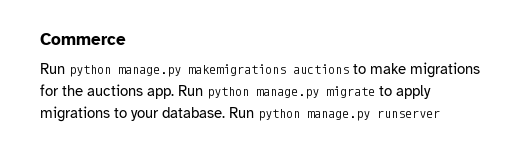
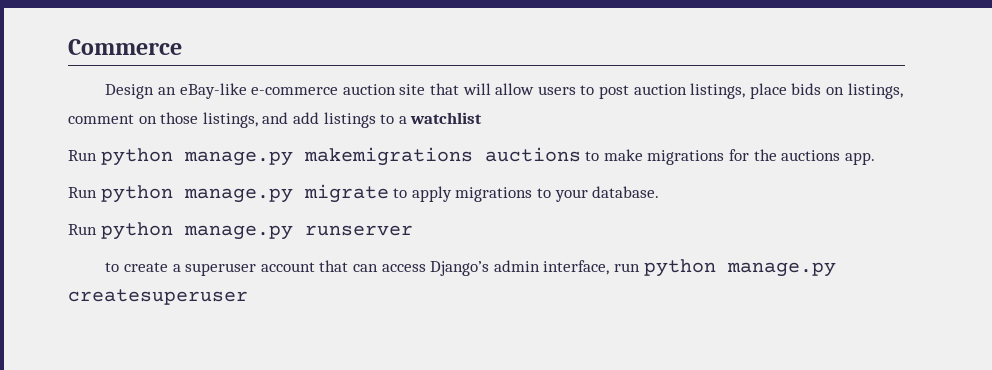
+ Design an eBay-like e-commerce auction site that will allow users to post auction listings, place bids on listings, comment on those listings, and add listings to a watchlist
- Run python manage.py makemigrations auctions to make migrations for the auctions app. Run python manage.py migrate to apply migrations to your database. Run python manage.py runserver
+ Run python manage.py makemigrations auctions to make migrations for the auctions app.
+ Run python manage.py migrate to apply migrations to your database.
+ Run python manage.py runserver
+ to create a superuser account that can access Django’s admin interface, run python manage.py createsuperuser

